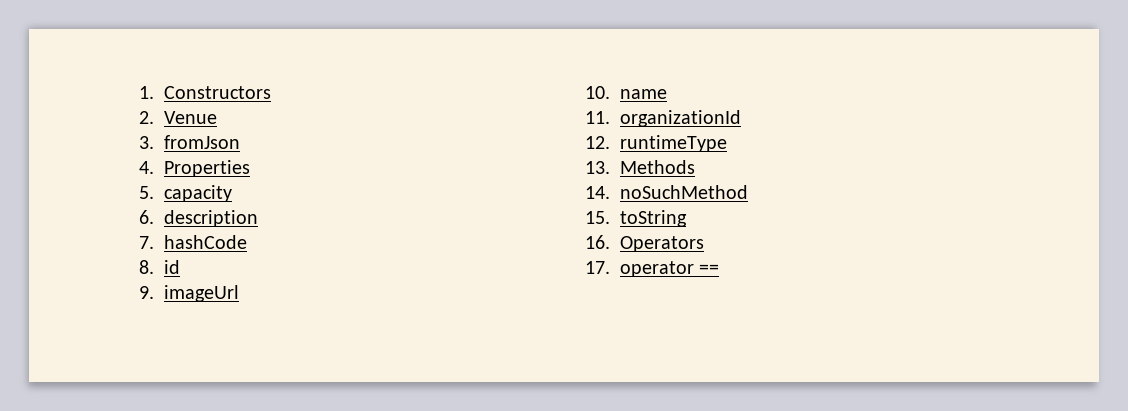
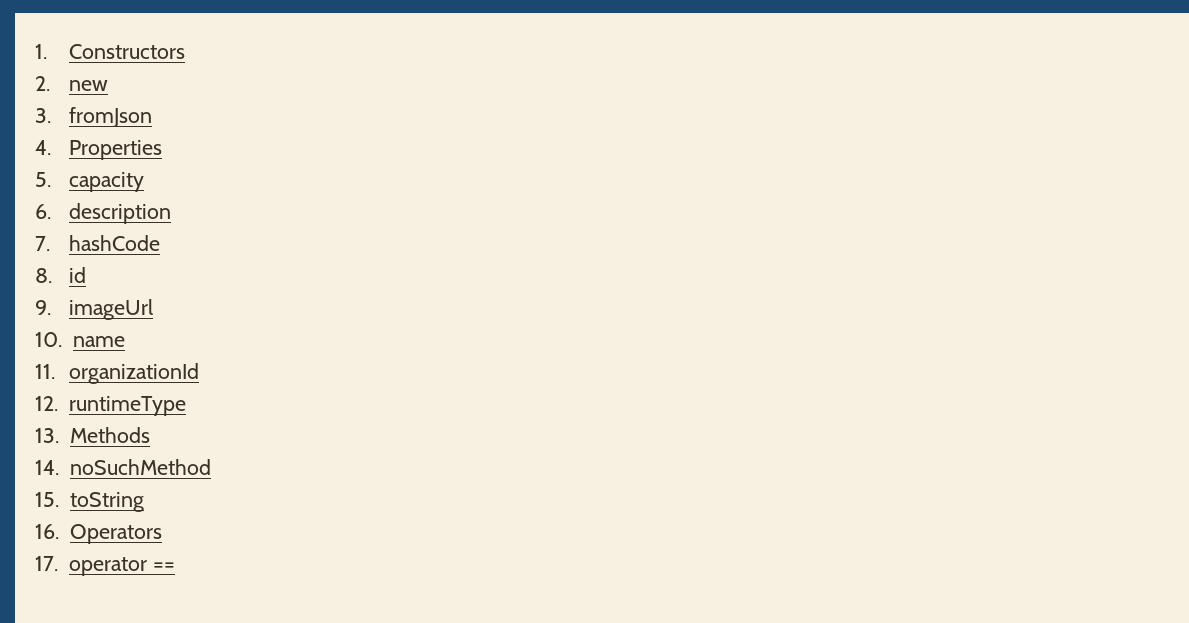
- 2. Venue
+ 2. new

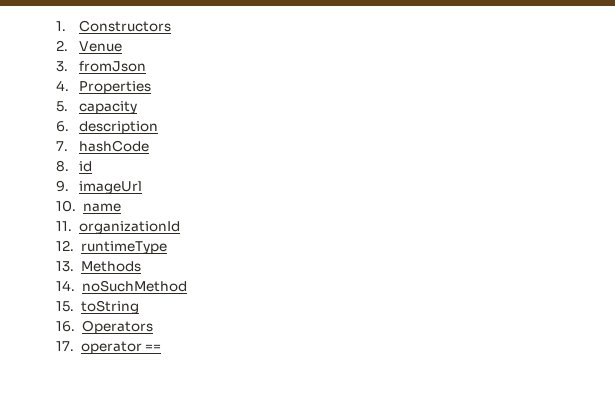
- 2. new
+ 2. Venue

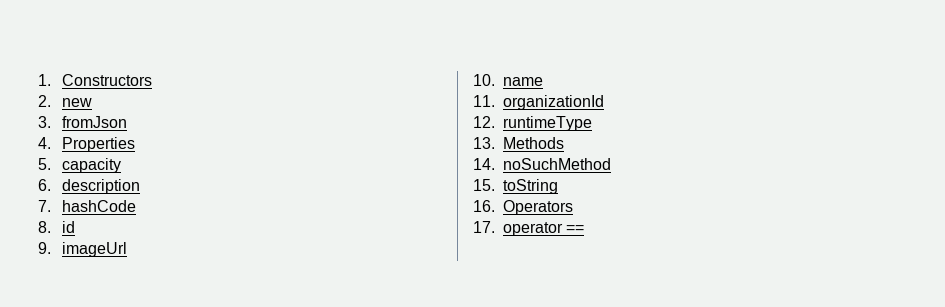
- 2. Venue
+ 2. new

